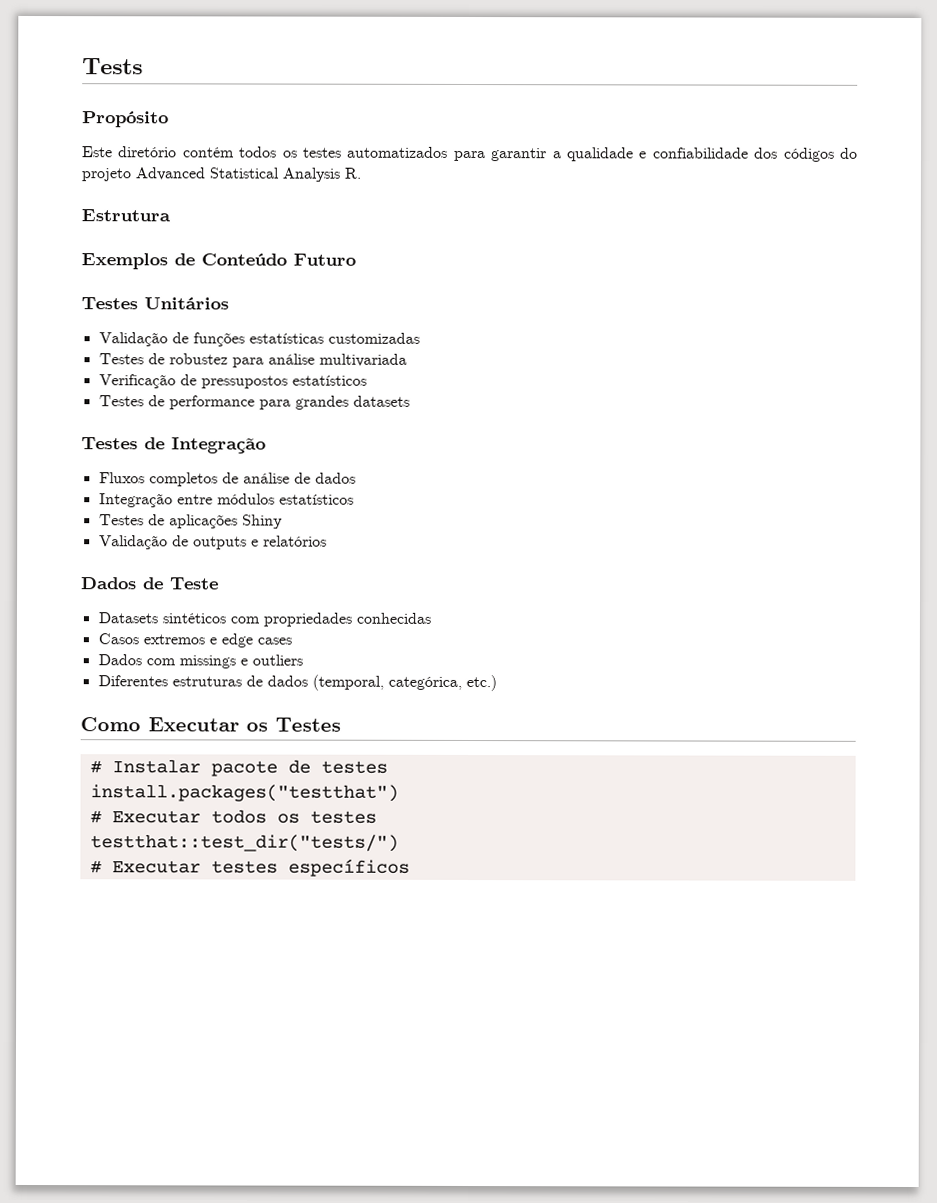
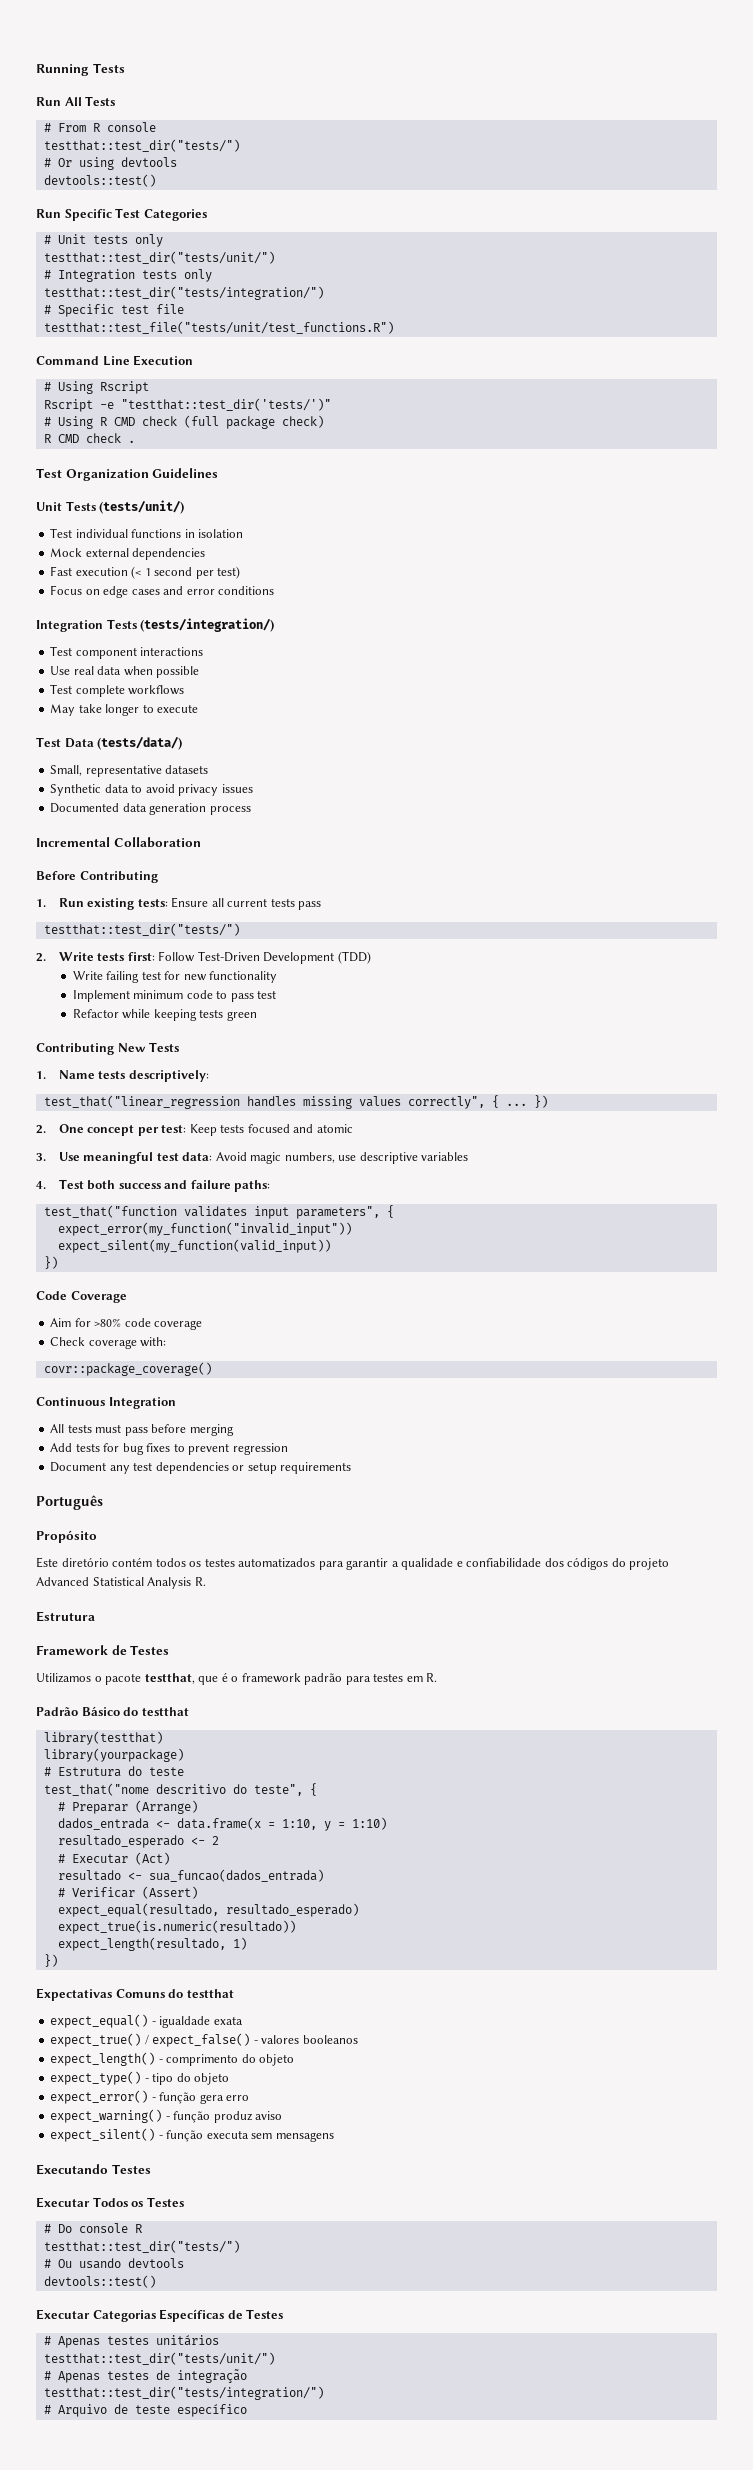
- Tests
+ Running Tests
+ Run All Tests
+ # From R console
+ testthat::test_dir("tests/")
+ # Or using devtools
+ devtools::test()
+ Run Specific Test Categories
+ # Unit tests only
+ testthat::test_dir("tests/unit/")
+ # Integration tests only
+ testthat::test_dir("tests/integration/")
+ # Specific test file
+ testthat::test_file("tests/unit/test_functions.R")
+ Command Line Execution
+ # Using Rscript
+ Rscript -e "testthat::test_dir('tests/')"
+ # Using R CMD check (full package check)
+ R CMD check .
+ Test Organization Guidelines
+ Unit Tests (tests/unit/)
+ Test individual functions in isolation
+ Mock external dependencies
+ Fast execution (< 1 second per test)
+ Focus on edge cases and error conditions
+ Integration Tests (tests/integration/)
+ Test component interactions
+ Use real data when possible
+ Test complete workflows
+ May take longer to execute
+ Test Data (tests/data/)
+ Small, representative datasets
+ Synthetic data to avoid privacy issues
+ Documented data generation process
+ Incremental Collaboration
+ Before Contributing
+ 1. Run existing tests: Ensure all current tests pass
+ testthat::test_dir("tests/")
+ 2. Write tests first: Follow Test-Driven Development (TDD)
+ Write failing test for new functionality
+ Implement minimum code to pass test
+ Refactor while keeping tests green
+ Contributing New Tests
+ 1. Name tests descriptively:
+ test_that("linear_regression handles missing values correctly", { ... })
+ 2. One concept per test: Keep tests focused and atomic
+ 3. Use meaningful test data: Avoid magic numbers, use descriptive variables
+ 4. Test both success and failure paths:
+ test_that("function validates input parameters", {
+ expect_error(my_function("invalid_input"))
+ expect_silent(my_function(valid_input))
+ })
+ Code Coverage
+ Aim for >80% code coverage
+ Check coverage with:
+ covr::package_coverage()
+ Continuous Integration
+ All tests must pass before merging
+ Add tests for bug fixes to prevent regression
+ Document any test dependencies or setup requirements
+ Português
- Exemplos de Conteúdo Futuro
- Testes Unitários
- Validação de funções estatísticas customizadas
- Testes de robustez para análise multivariada
- Verificação de pressupostos estatísticos
- Testes de performance para grandes datasets
- Testes de Integração
- Fluxos completos de análise de dados
- Integração entre módulos estatísticos
- Testes de aplicações Shiny
- Validação de outputs e relatórios
- Dados de Teste
- Datasets sintéticos com propriedades conhecidas
- Casos extremos e edge cases
- Dados com missings e outliers
- Diferentes estruturas de dados (temporal, categórica, etc.)
- Como Executar os Testes
- # Instalar pacote de testes
- install.packages("testthat")
- # Executar todos os testes
+ Framework de Testes
+ Utilizamos o pacote testthat, que é o framework padrão para testes em R.
+ Padrão Básico do testthat
+ library(testthat)
+ library(yourpackage)
+ # Estrutura do teste
+ test_that("nome descritivo do teste", {
+ # Preparar (Arrange)
+ dados_entrada <- data.frame(x = 1:10, y = 1:10)
+ resultado_esperado <- 2
+ # Executar (Act)
+ resultado <- sua_funcao(dados_entrada)
+ # Verificar (Assert)
+ expect_equal(resultado, resultado_esperado)
+ expect_true(is.numeric(resultado))
+ expect_length(resultado, 1)
+ })
+ Expectativas Comuns do testthat
+ expect_equal() - igualdade exata
+ expect_true() / expect_false() - valores booleanos
+ expect_length() - comprimento do objeto
+ expect_type() - tipo do objeto
+ expect_error() - função gera erro
+ expect_warning() - função produz aviso
+ expect_silent() - função executa sem mensagens
+ Executando Testes
+ Executar Todos os Testes
+ # Do console R
  testthat::test_dir("tests/")
- # Executar testes específicos
+ # Ou usando devtools
+ devtools::test()
+ Executar Categorias Específicas de Testes
+ # Apenas testes unitários
+ testthat::test_dir("tests/unit/")
+ # Apenas testes de integração
+ testthat::test_dir("tests/integration/")
+ # Arquivo de teste específico

